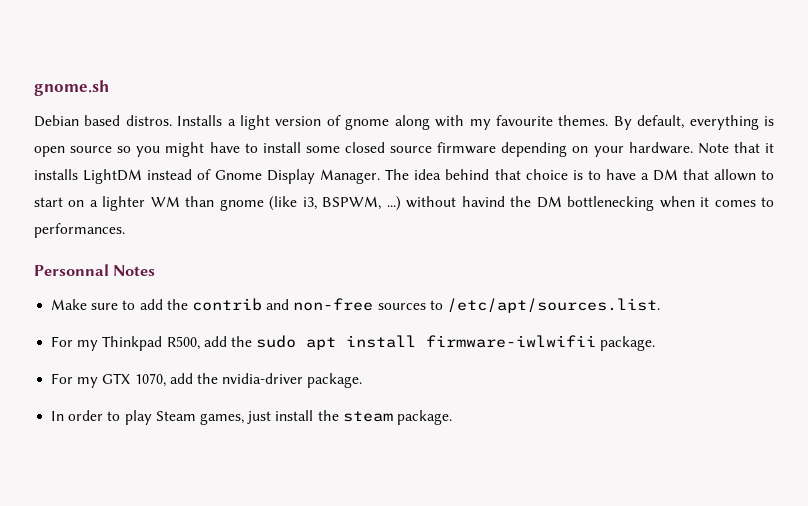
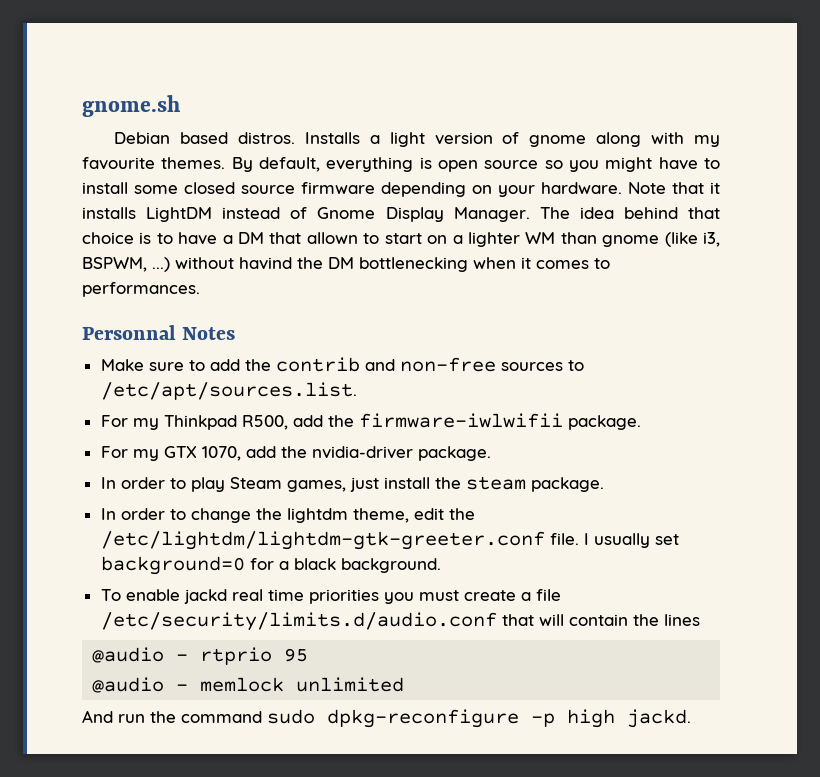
- For my Thinkpad R500, add the sudo apt install firmware-iwlwifii package.
+ For my Thinkpad R500, add the firmware-iwlwifii package.
+ In order to change the lightdm theme, edit the /etc/lightdm/lightdm-gtk-greeter.conf file. I usually set background=0 for a black background.
+ To enable jackd real time priorities you must create a file /etc/security/limits.d/audio.conf that will contain the lines
+ @audio - rtprio 95
+ @audio - memlock unlimited
+ And run the command sudo dpkg-reconfigure -p high jackd.

